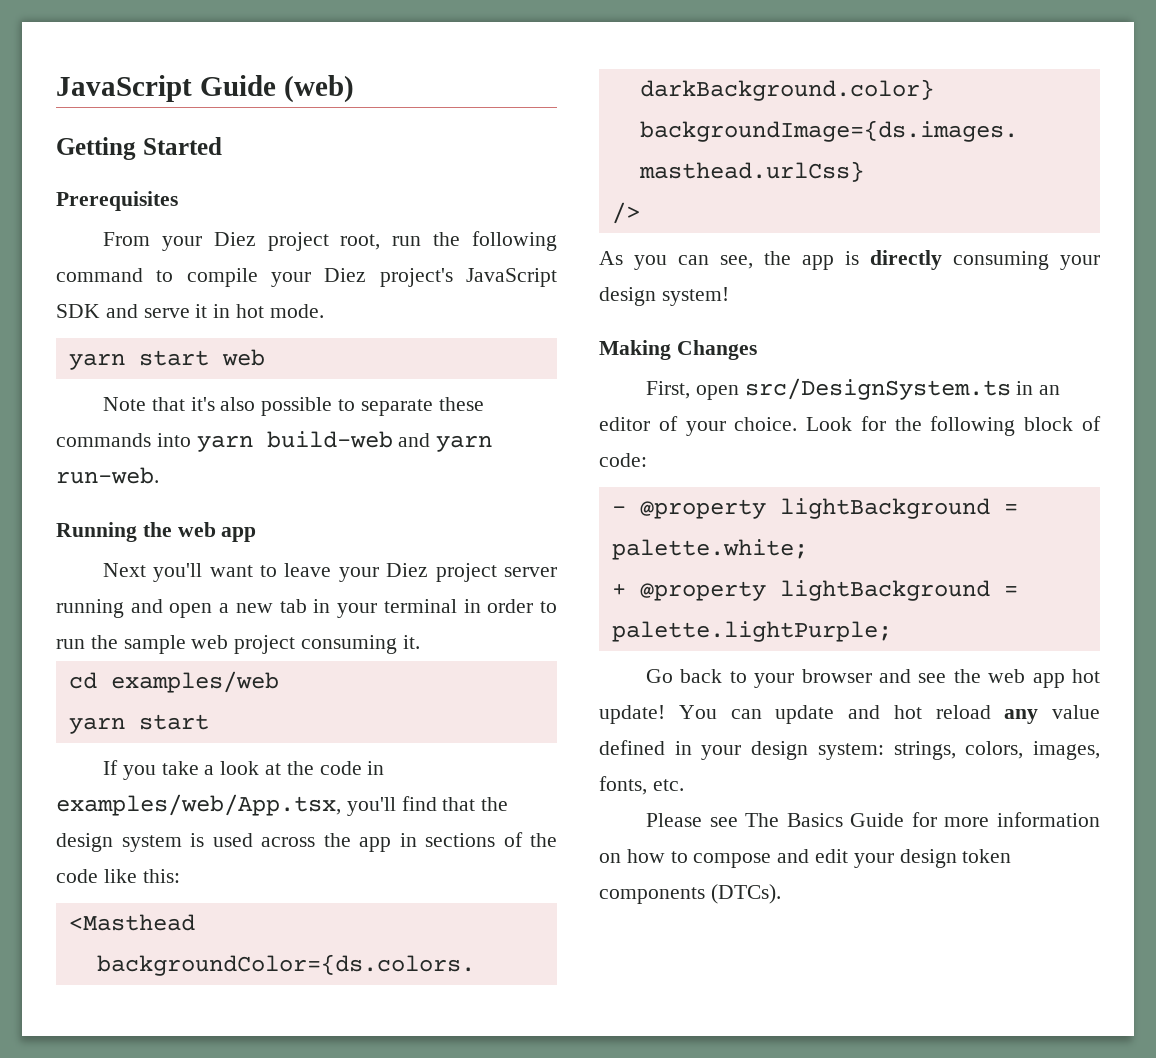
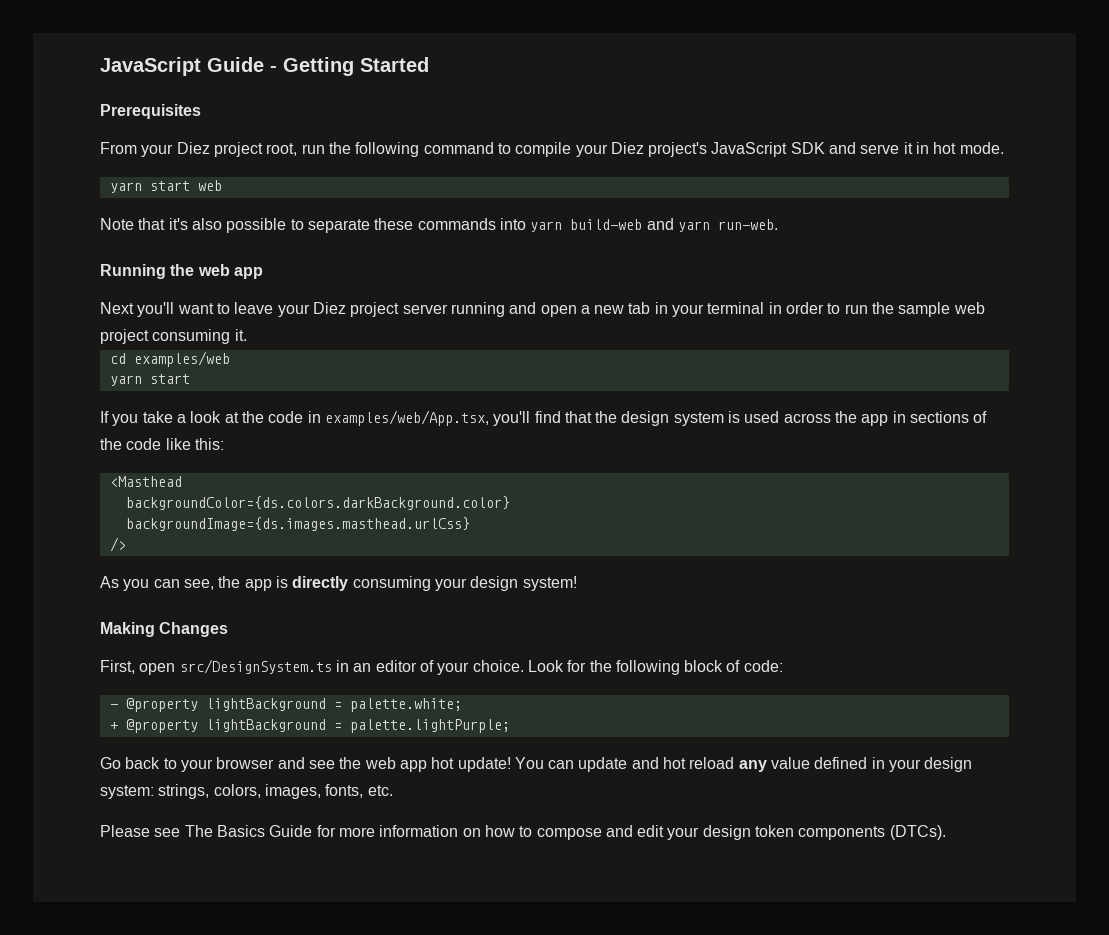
- JavaScript Guide (web)
- Getting Started
+ JavaScript Guide - Getting Started

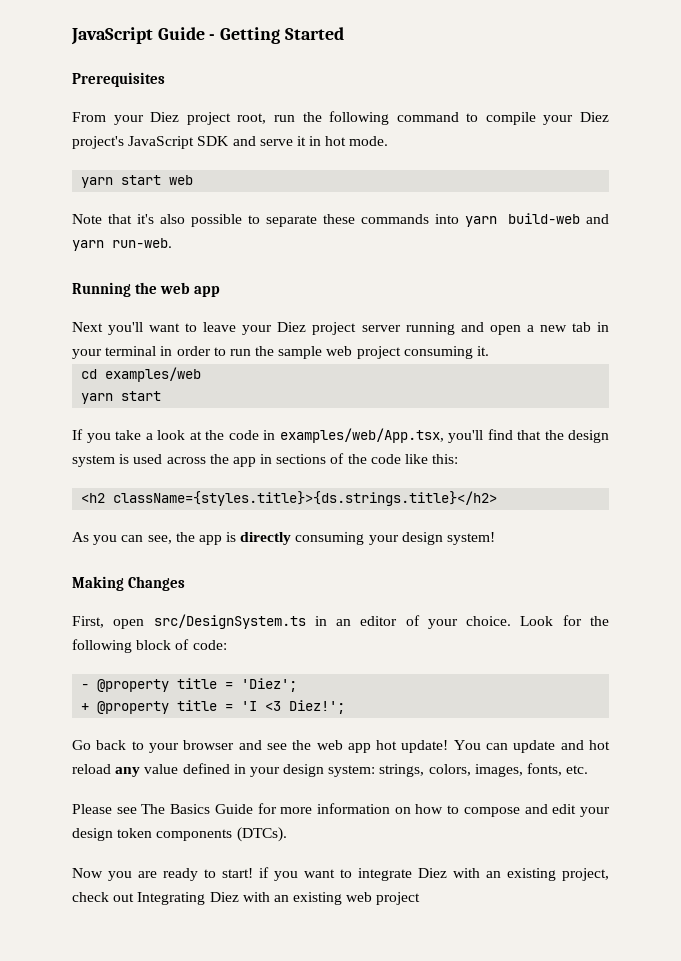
- <Masthead
- backgroundColor={ds.colors.darkBackground.color}
- backgroundImage={ds.images.masthead.urlCss}
- />
+ <h2 className={styles.title}>{ds.strings.title}</h2>
- - @property lightBackground = palette.white;
+ - @property title = 'Diez';
- + @property lightBackground = palette.lightPurple;
+ + @property title = 'I <3 Diez!';
+ Now you are ready to start! if you want to integrate Diez with an existing project, check out Integrating Diez with an existing web project

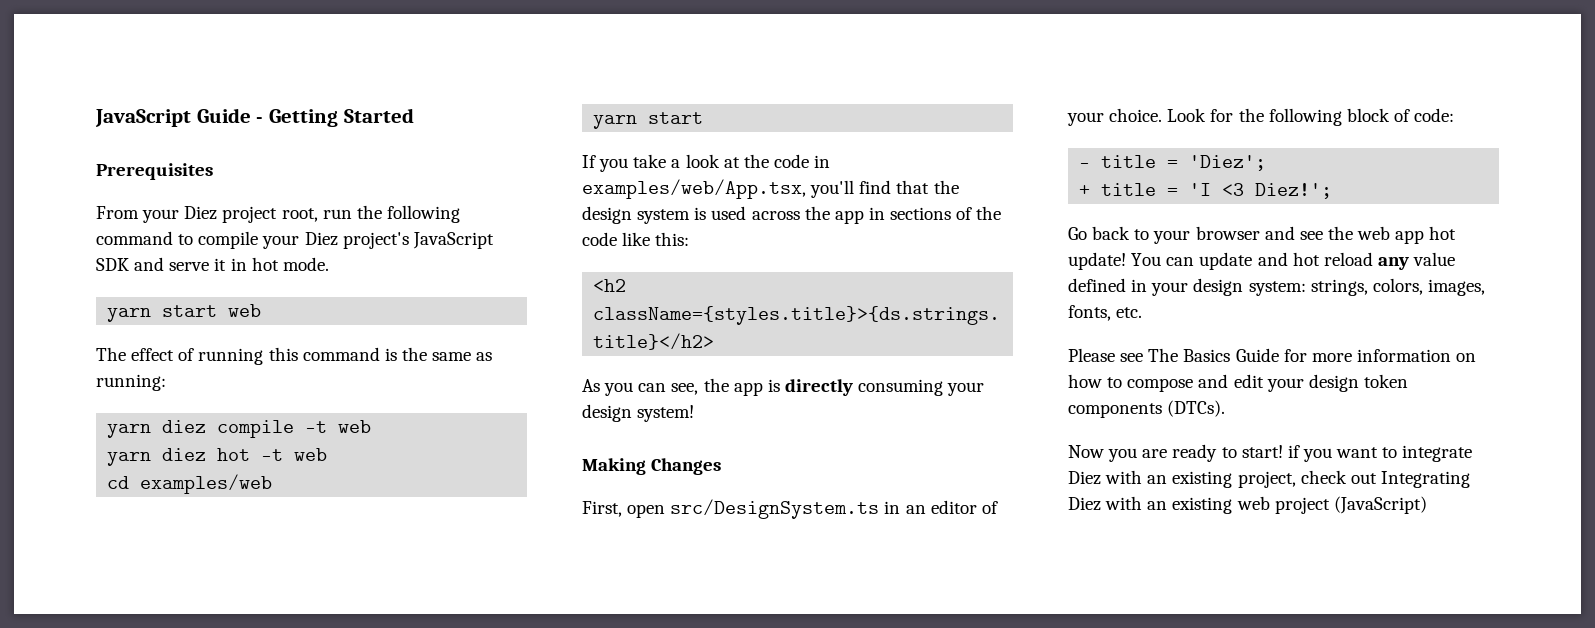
- Note that it's also possible to separate these commands into yarn build-web and yarn run-web.
- Running the web app
- Next you'll want to leave your Diez project server running and open a new tab in your terminal in order to run the sample web project consuming it.
+ The effect of running this command is the same as running:
+ yarn diez compile -t web
+ yarn diez hot -t web
- - @property title = 'Diez';
+ - title = 'Diez';
- + @property title = 'I <3 Diez!';
+ + title = 'I <3 Diez!';
- Now you are ready to start! if you want to integrate Diez with an existing project, check out Integrating Diez with an existing web project
+ Now you are ready to start! if you want to integrate Diez with an existing project, check out Integrating Diez with an existing web project (JavaScript)

